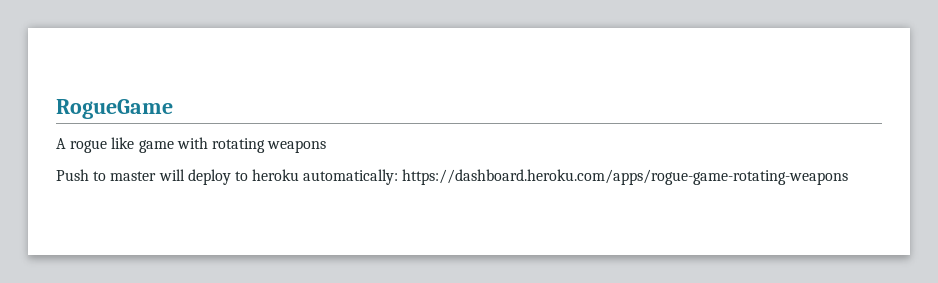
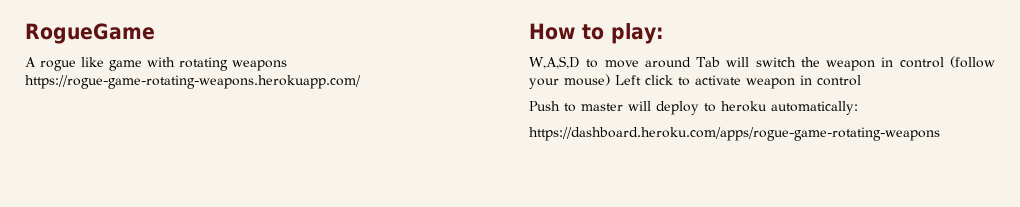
- A rogue like game with rotating weapons
+ A rogue like game with rotating weapons https://rogue-game-rotating-weapons.herokuapp.com/
+ How to play:
+ W,A,S,D to move around Tab will switch the weapon in control (follow your mouse) Left click to activate weapon in control
- Push to master will deploy to heroku automatically: https://dashboard.heroku.com/apps/rogue-game-rotating-weapons
+ Push to master will deploy to heroku automatically:
+ https://dashboard.heroku.com/apps/rogue-game-rotating-weapons

